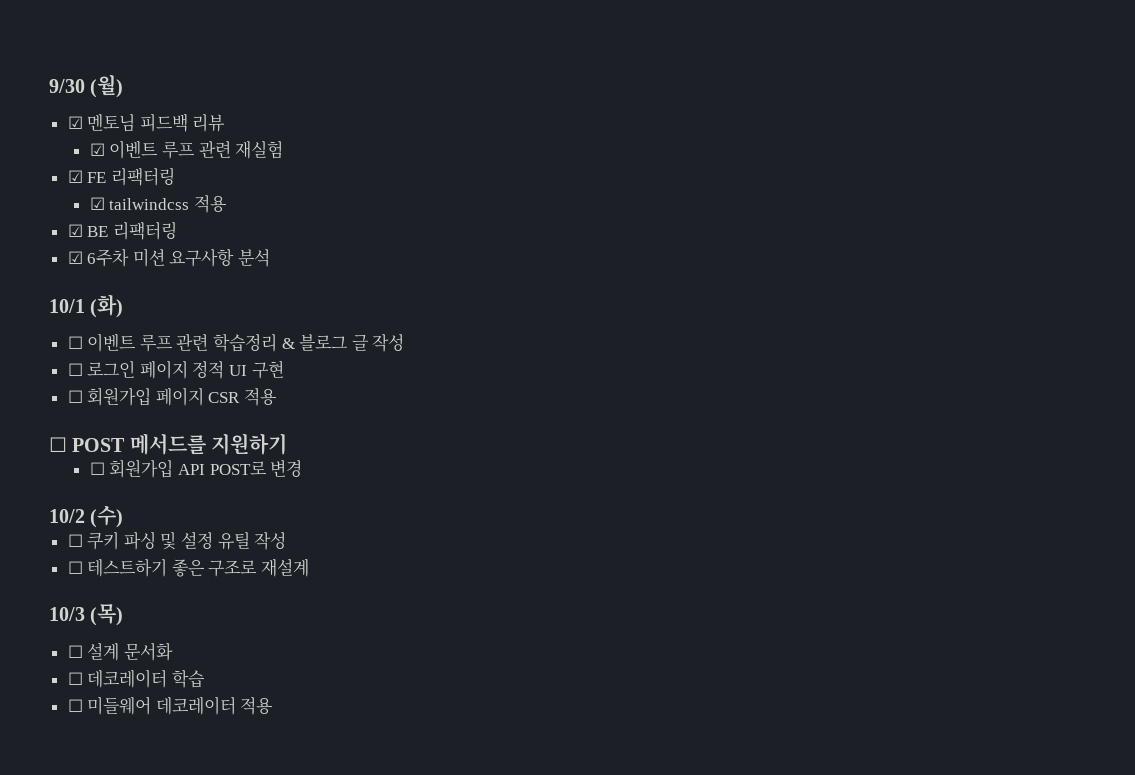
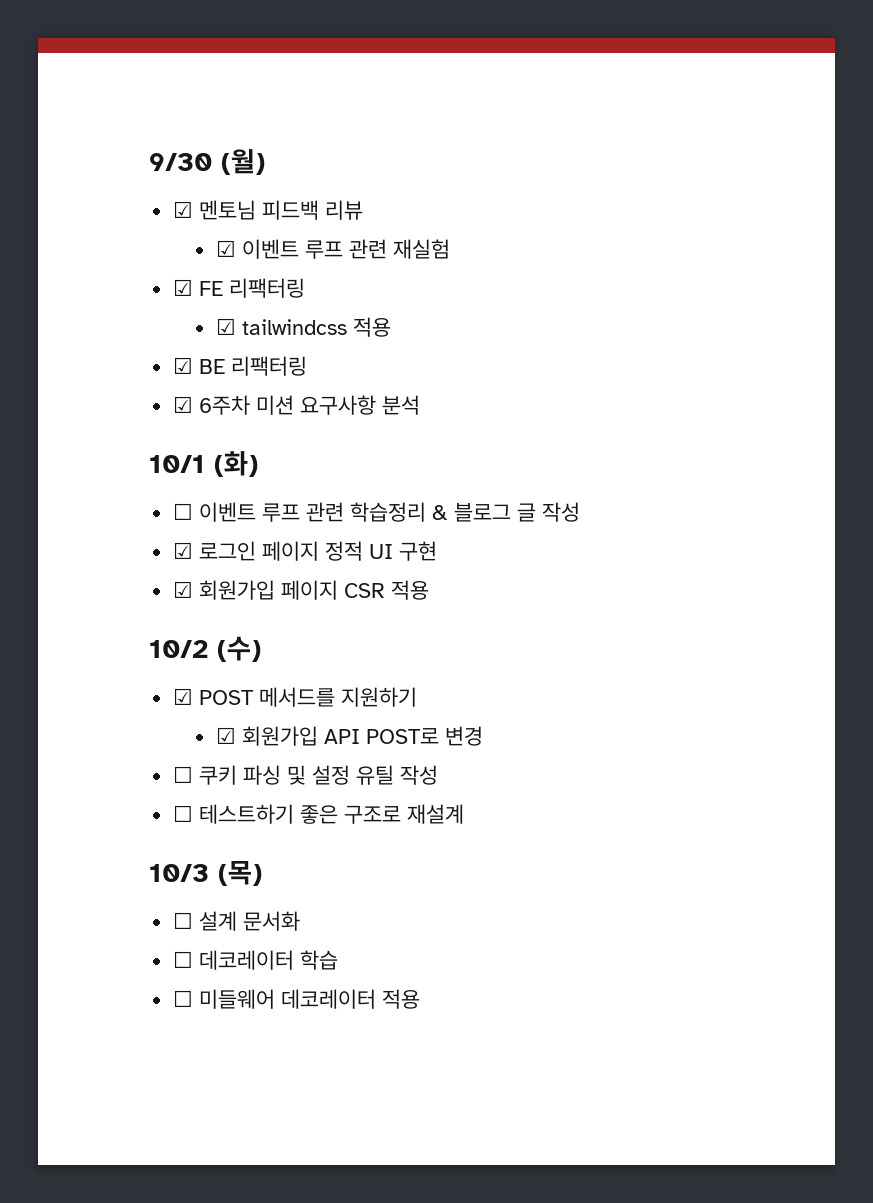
- ☐ 로그인 페이지 정적 UI 구현
+ ☑ 로그인 페이지 정적 UI 구현
- ☐ 회원가입 페이지 CSR 적용
+ ☑ 회원가입 페이지 CSR 적용
- ☐ POST 메서드를 지원하기
+ 10/2 (수)
+ ☑ POST 메서드를 지원하기
- ☐ 회원가입 API POST로 변경
+ ☑ 회원가입 API POST로 변경
- 10/2 (수)

